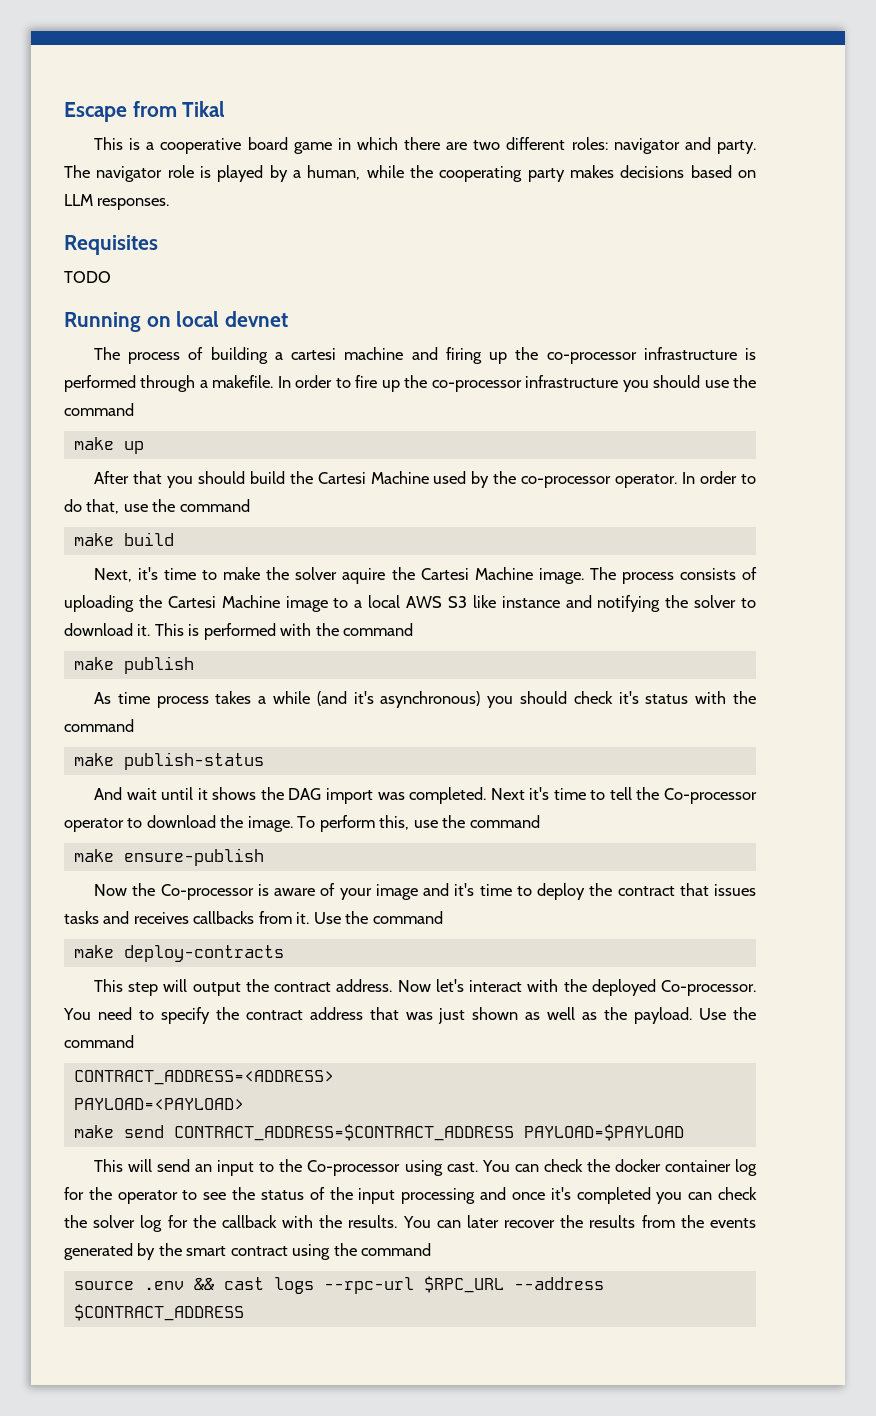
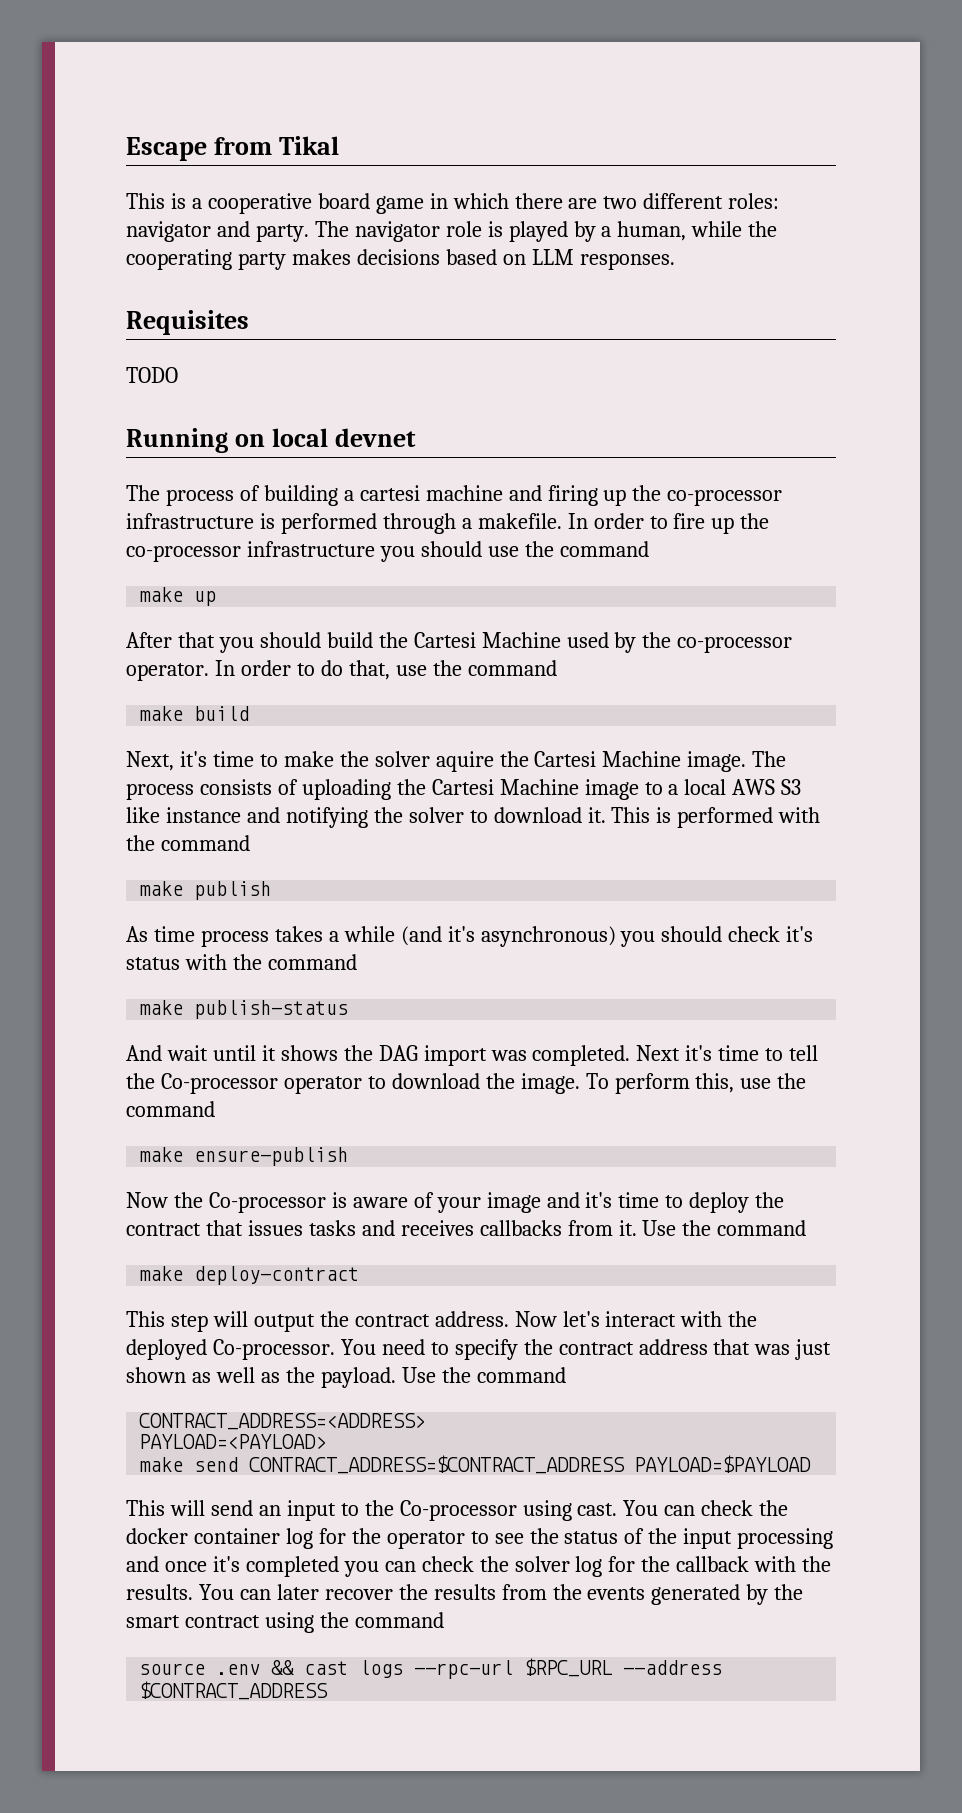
- make deploy-contracts
+ make deploy-contract

